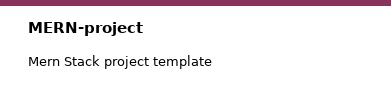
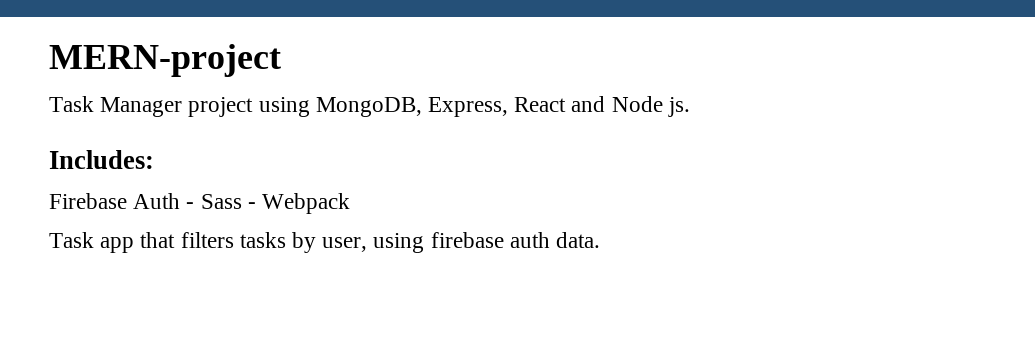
- Mern Stack project template
+ Task Manager project using MongoDB, Express, React and Node js.
+ Includes:
+ Firebase Auth - Sass - Webpack
+ Task app that filters tasks by user, using firebase auth data.

